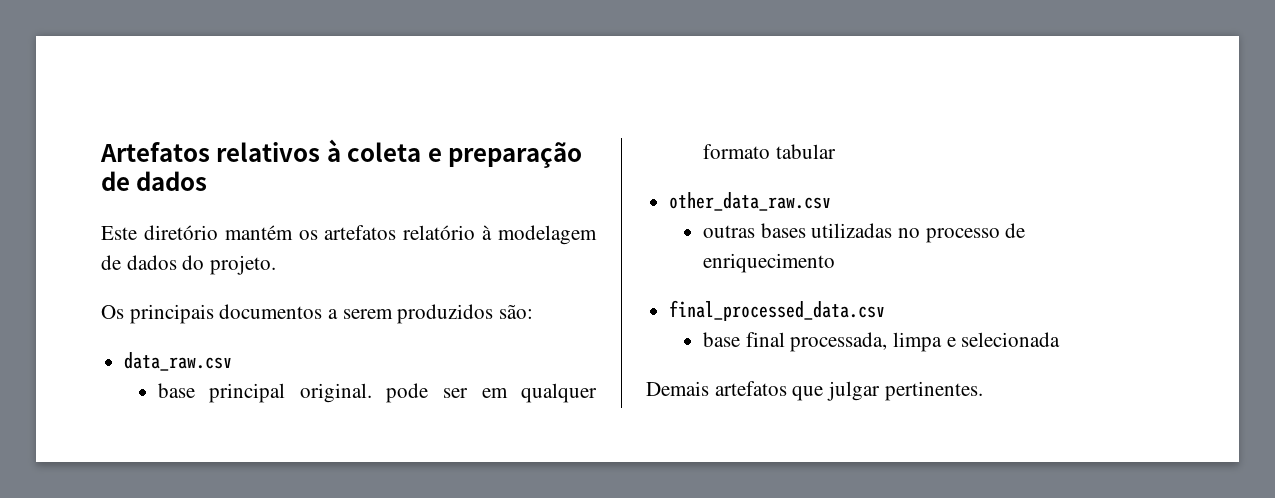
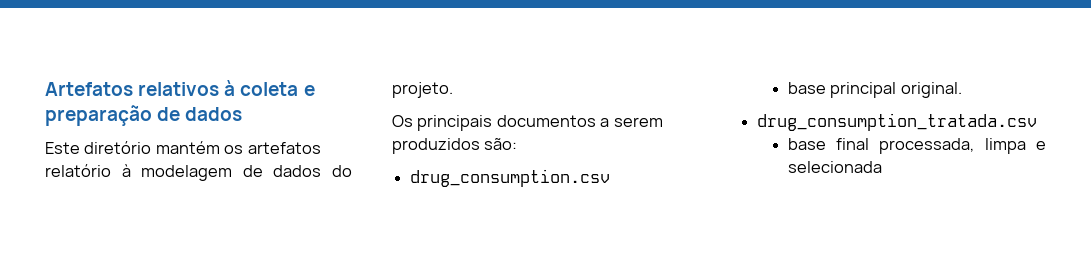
- data_raw.csv
+ drug_consumption.csv
- base principal original. pode ser em qualquer formato tabular
- other_data_raw.csv
- outras bases utilizadas no processo de enriquecimento
- final_processed_data.csv
+ base principal original.
+ drug_consumption_tratada.csv
- Demais artefatos que julgar pertinentes.

